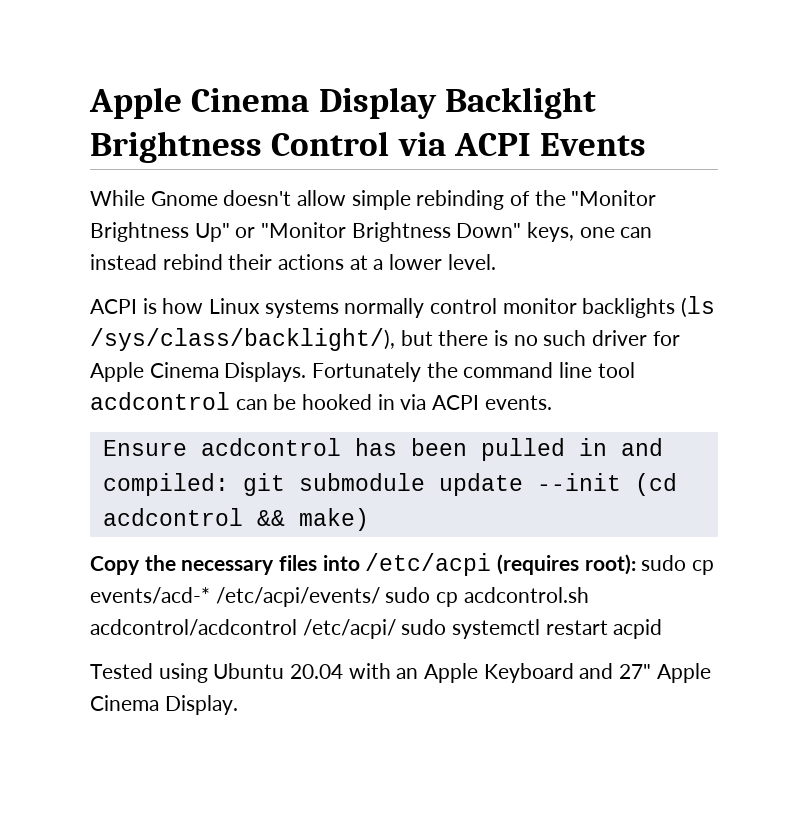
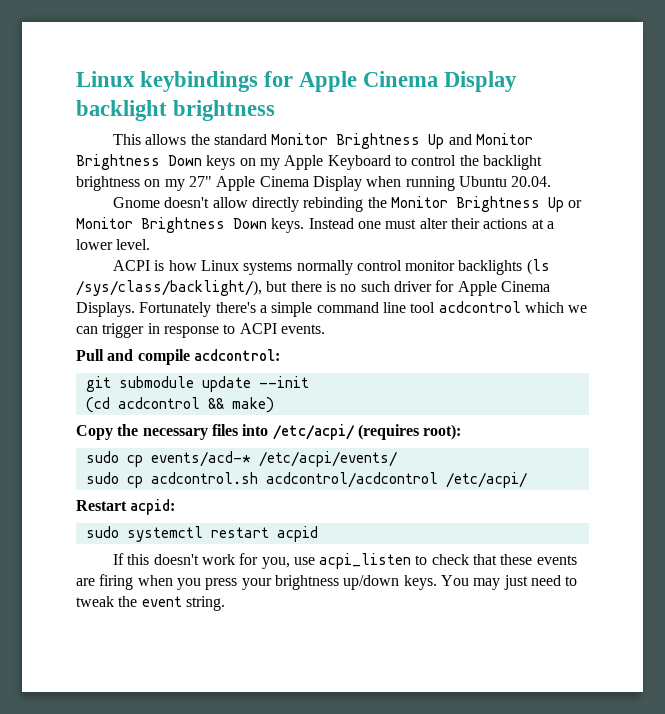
- Apple Cinema Display Backlight Brightness Control via ACPI Events
- While Gnome doesn't allow simple rebinding of the "Monitor Brightness Up" or "Monitor Brightness Down" keys, one can instead rebind their actions at a lower level.
+ Linux keybindings for Apple Cinema Display backlight brightness
+ This allows the standard Monitor Brightness Up and Monitor Brightness Down keys on my Apple Keyboard to control the backlight brightness on my 27" Apple Cinema Display when running Ubuntu 20.04.
+ Gnome doesn't allow directly rebinding the Monitor Brightness Up or Monitor Brightness Down keys. Instead one must alter their actions at a lower level.
- Fortunately the command line tool acdcontrol can be hooked in via ACPI events.
- Ensure acdcontrol has been pulled in and compiled: git submodule update --init (cd acdcontrol && make)
+ Fortunately there's a simple command line tool acdcontrol which we can trigger in response to ACPI events.
+ Pull and compile acdcontrol:
+ git submodule update --init
+ (cd acdcontrol && make)
- Copy the necessary files into /etc/acpi (requires root): sudo cp events/acd-* /etc/acpi/events/ sudo cp acdcontrol.sh acdcontrol/acdcontrol /etc/acpi/ sudo systemctl restart acpid
+ Copy the necessary files into /etc/acpi/ (requires root):
+ sudo cp events/acd-* /etc/acpi/events/
+ sudo cp acdcontrol.sh acdcontrol/acdcontrol /etc/acpi/
+ Restart acpid:
+ sudo systemctl restart acpid
- Tested using Ubuntu 20.04 with an Apple Keyboard and 27" Apple Cinema Display.
+ If this doesn't work for you, use acpi_listen to check that these events are firing when you press your brightness up/down keys. You may just need to tweak the event string.

